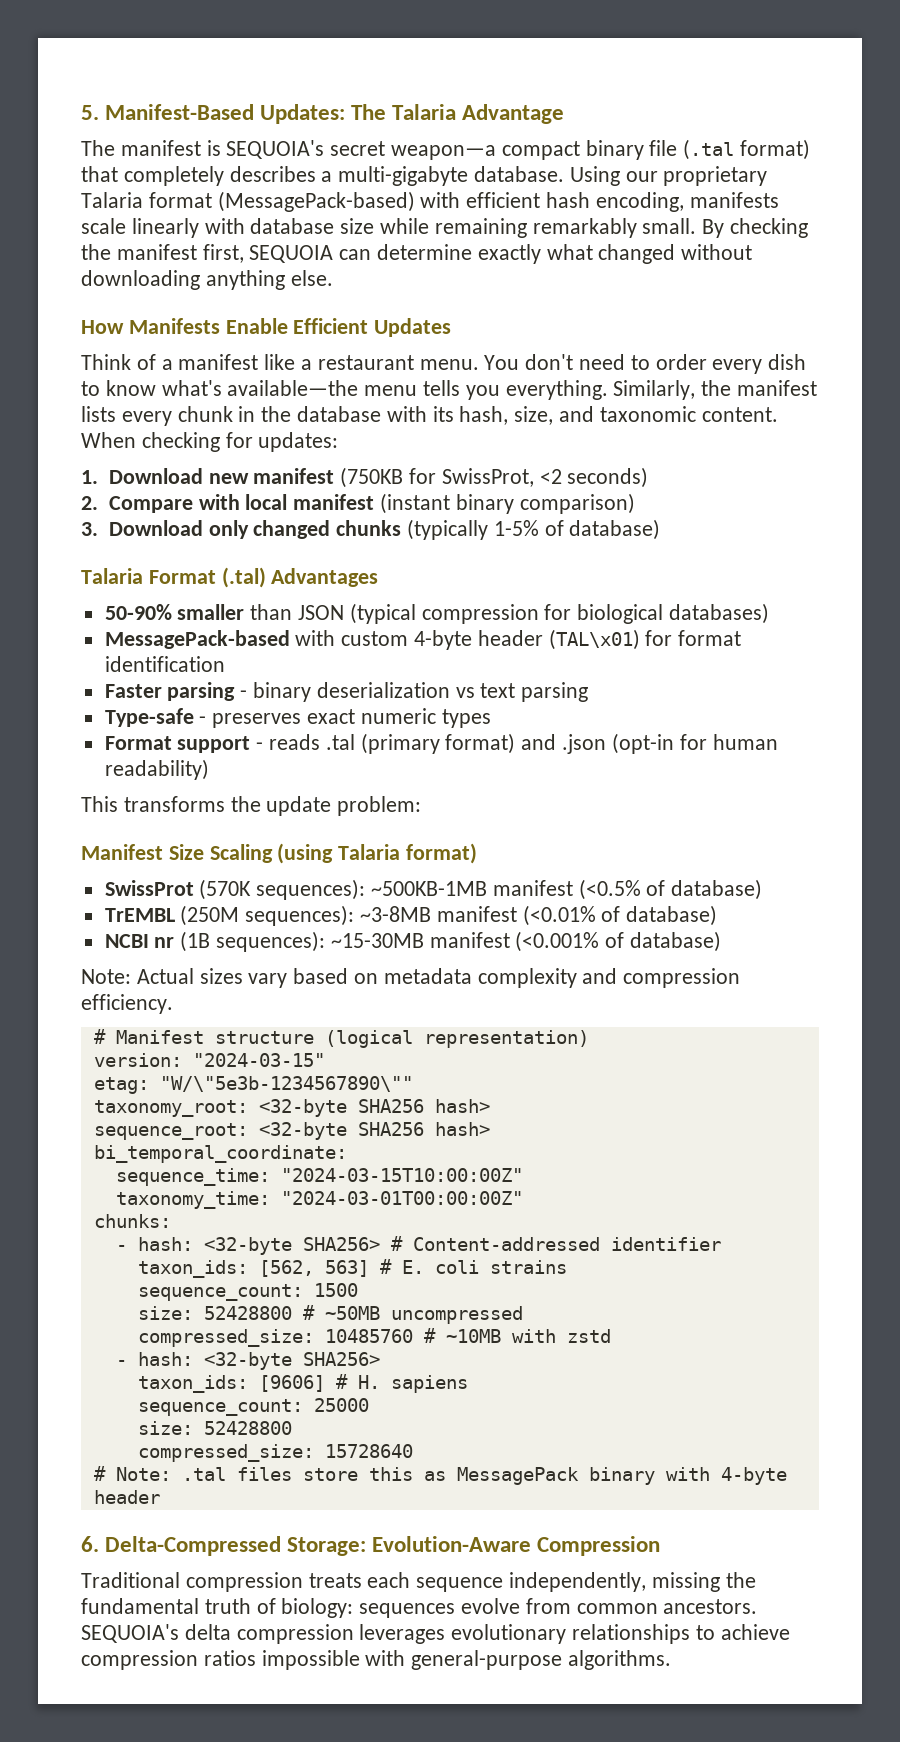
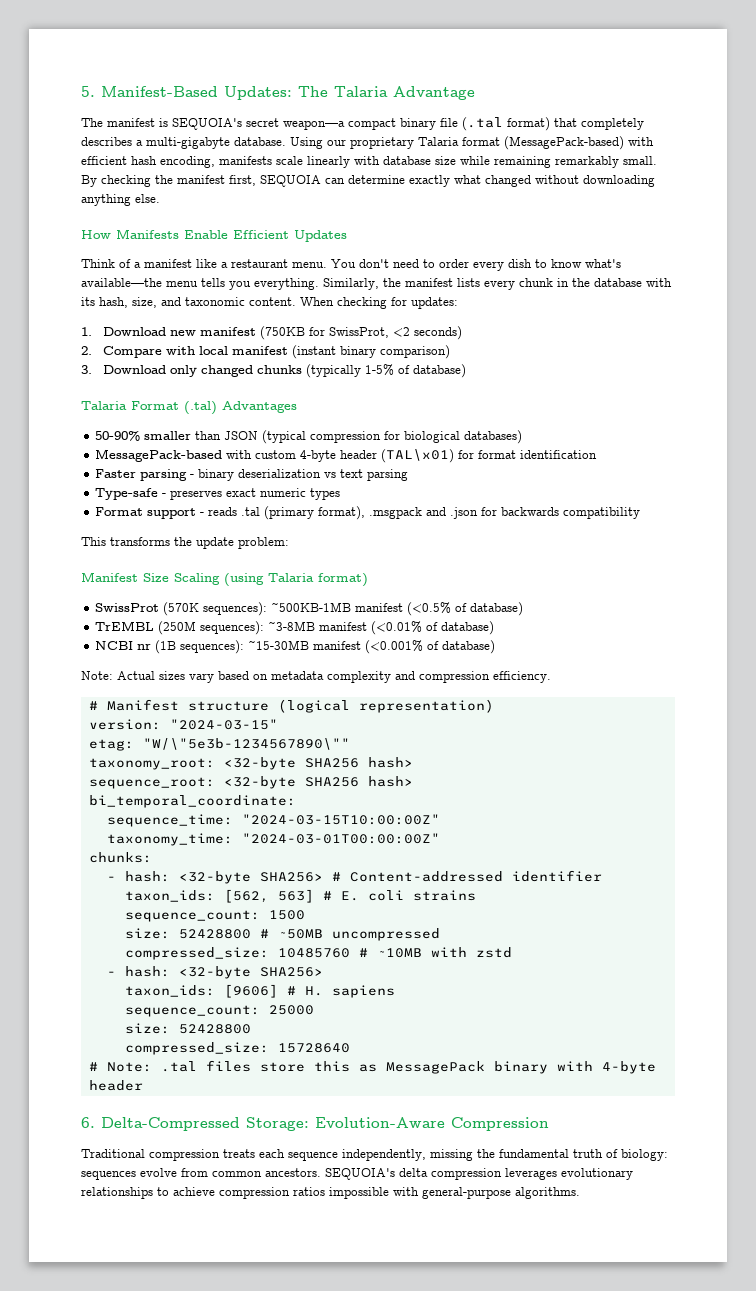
- Format support - reads .tal (primary format) and .json (opt-in for human readability)
+ Format support - reads .tal (primary format), .msgpack and .json for backwards compatibility

